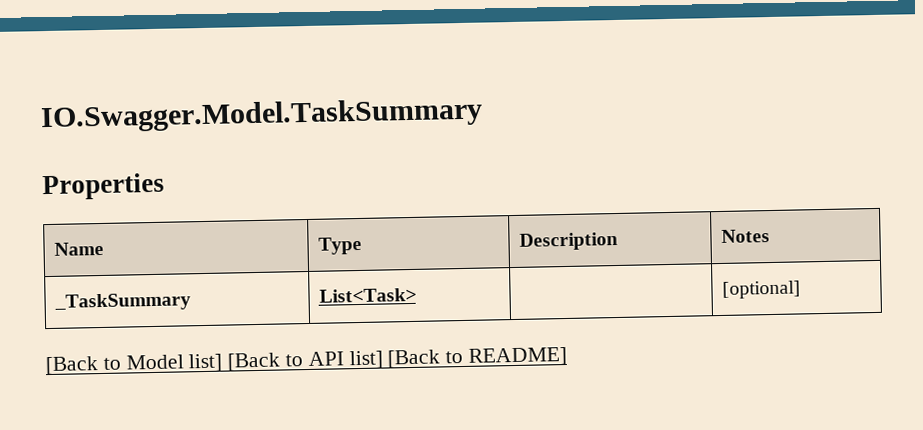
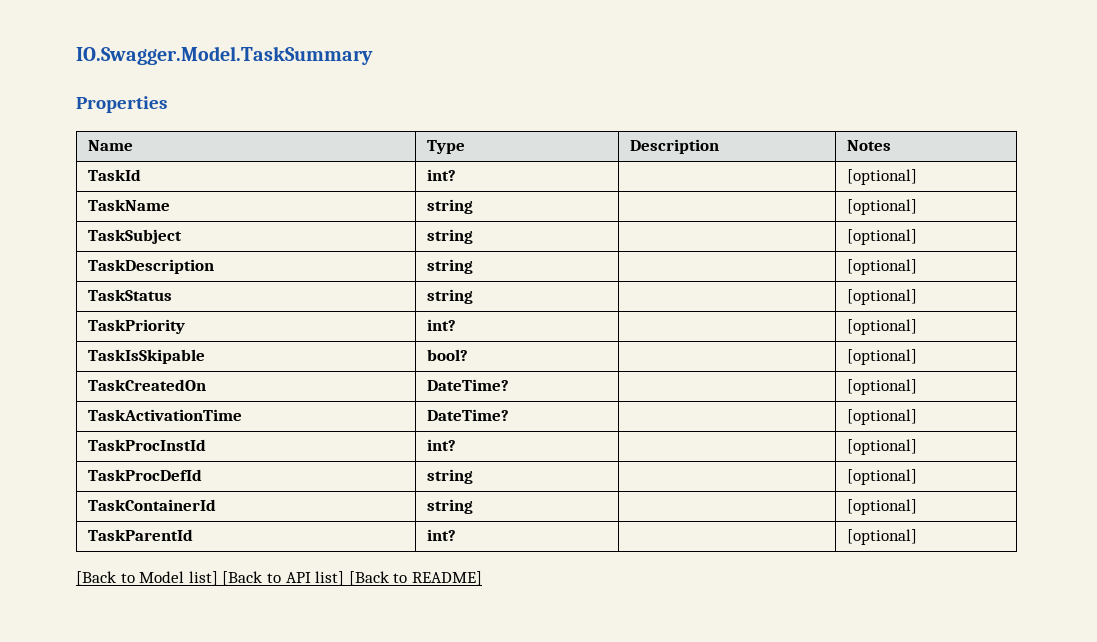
- _TaskSummary | List<Task> | | [optional]
+ TaskId | int? | | [optional]
+ TaskName | string | | [optional]
+ TaskSubject | string | | [optional]
+ TaskDescription | string | | [optional]
+ TaskStatus | string | | [optional]
+ TaskPriority | int? | | [optional]
+ TaskIsSkipable | bool? | | [optional]
+ TaskCreatedOn | DateTime? | | [optional]
+ TaskActivationTime | DateTime? | | [optional]
+ TaskProcInstId | int? | | [optional]
+ TaskProcDefId | string | | [optional]
+ TaskContainerId | string | | [optional]
+ TaskParentId | int? | | [optional]

